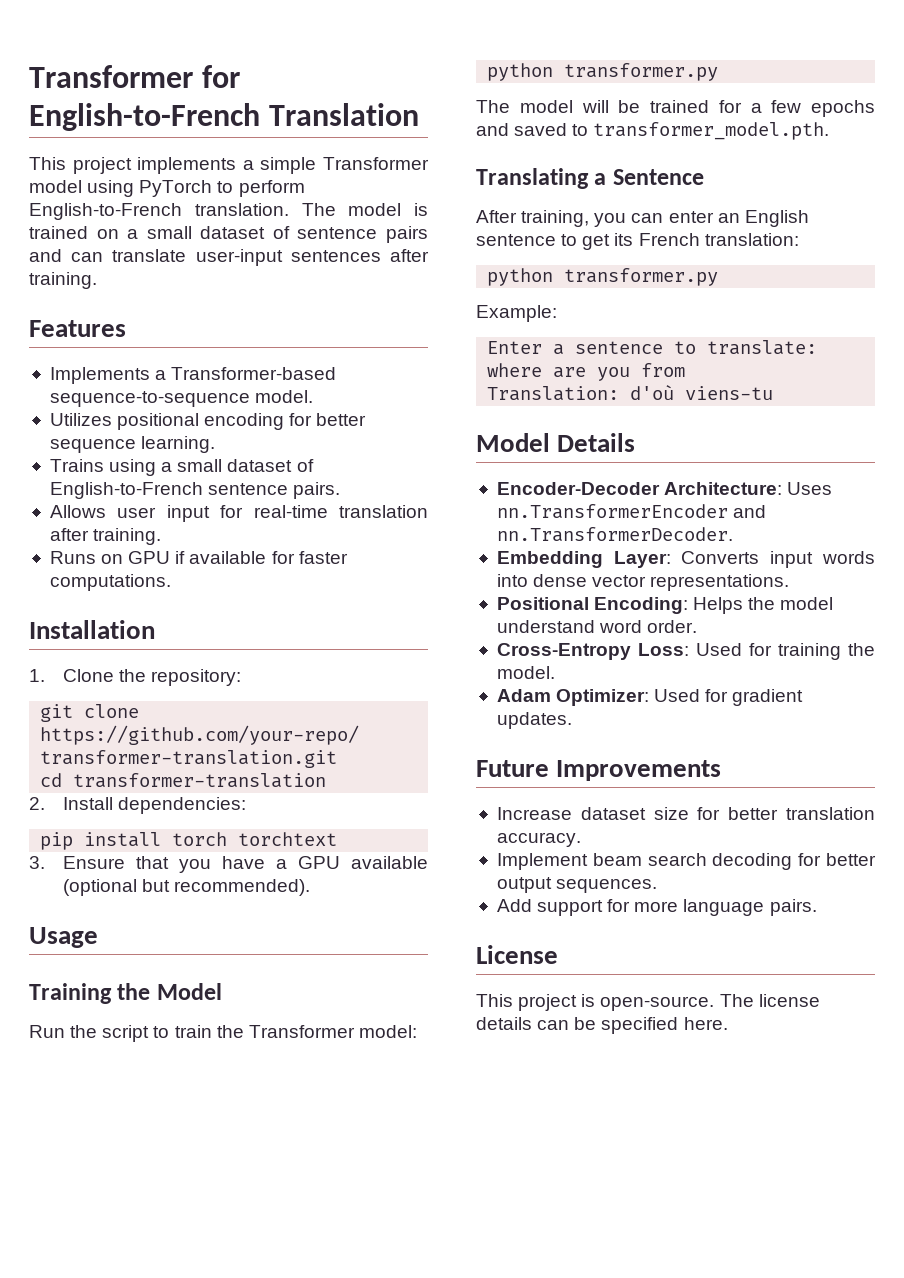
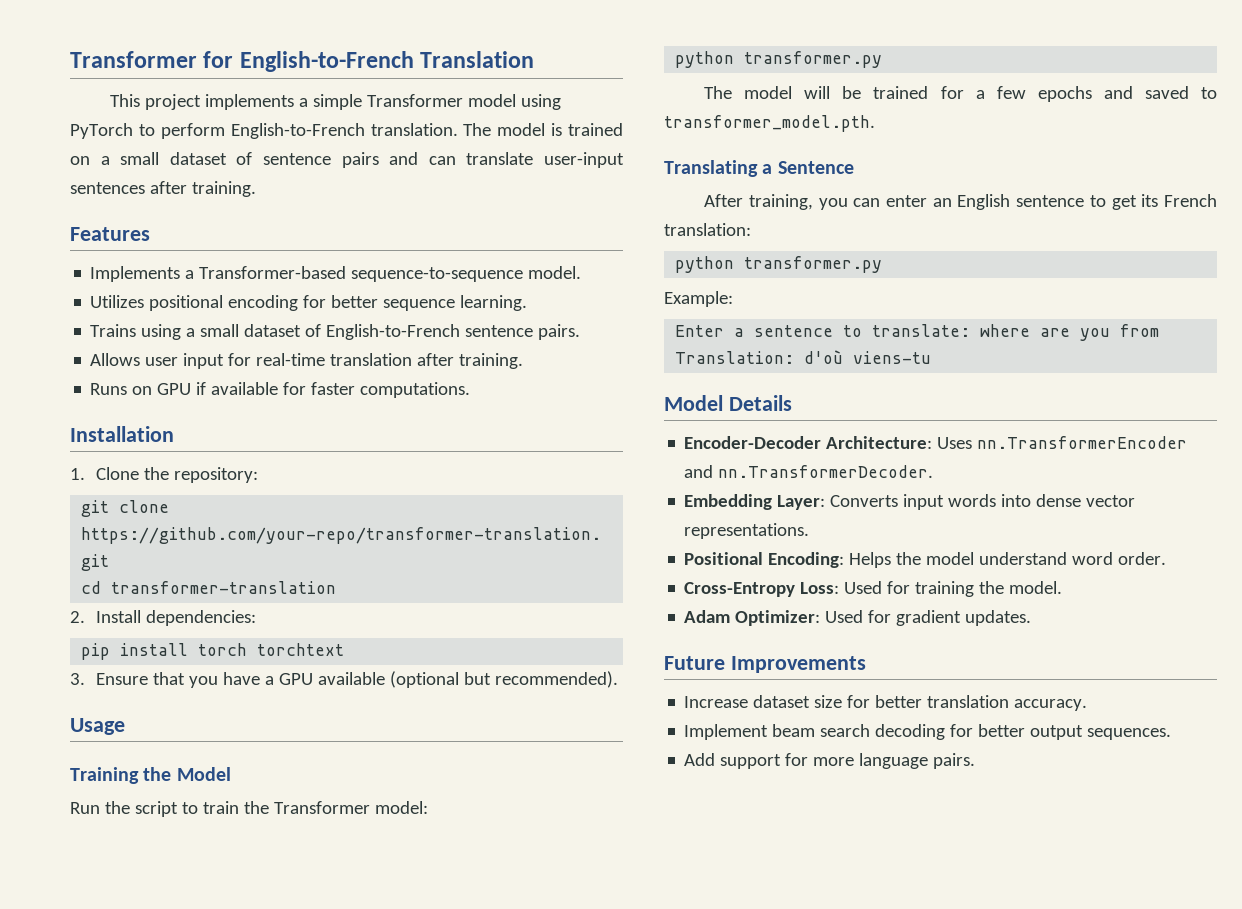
- License
- This project is open-source. The license details can be specified here.

